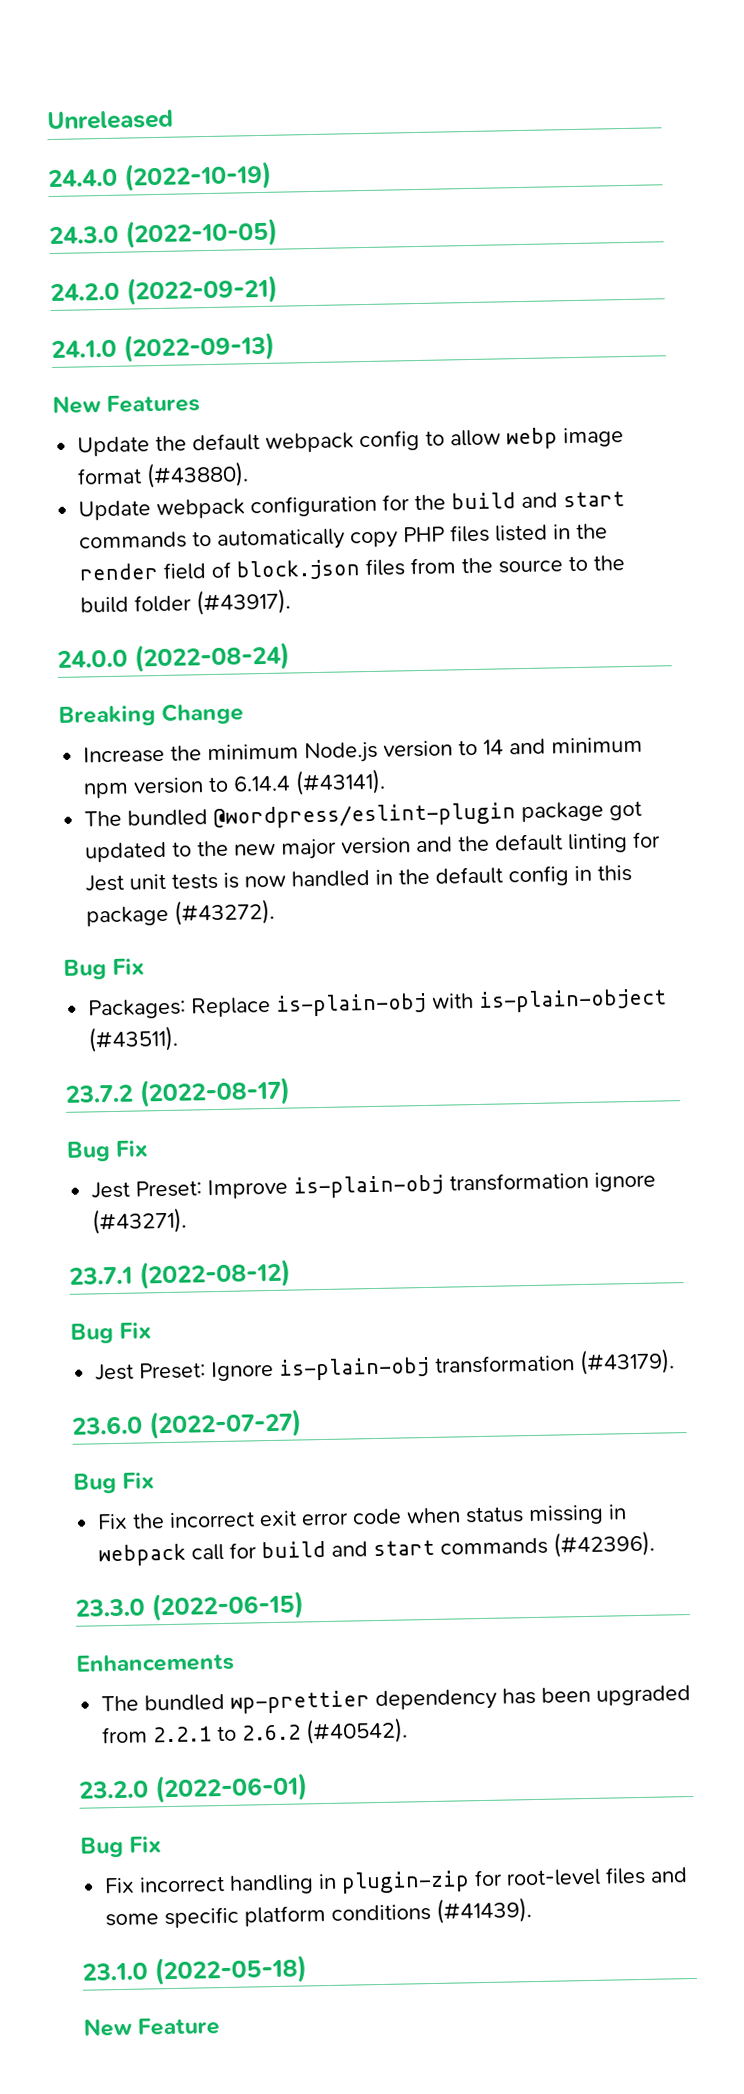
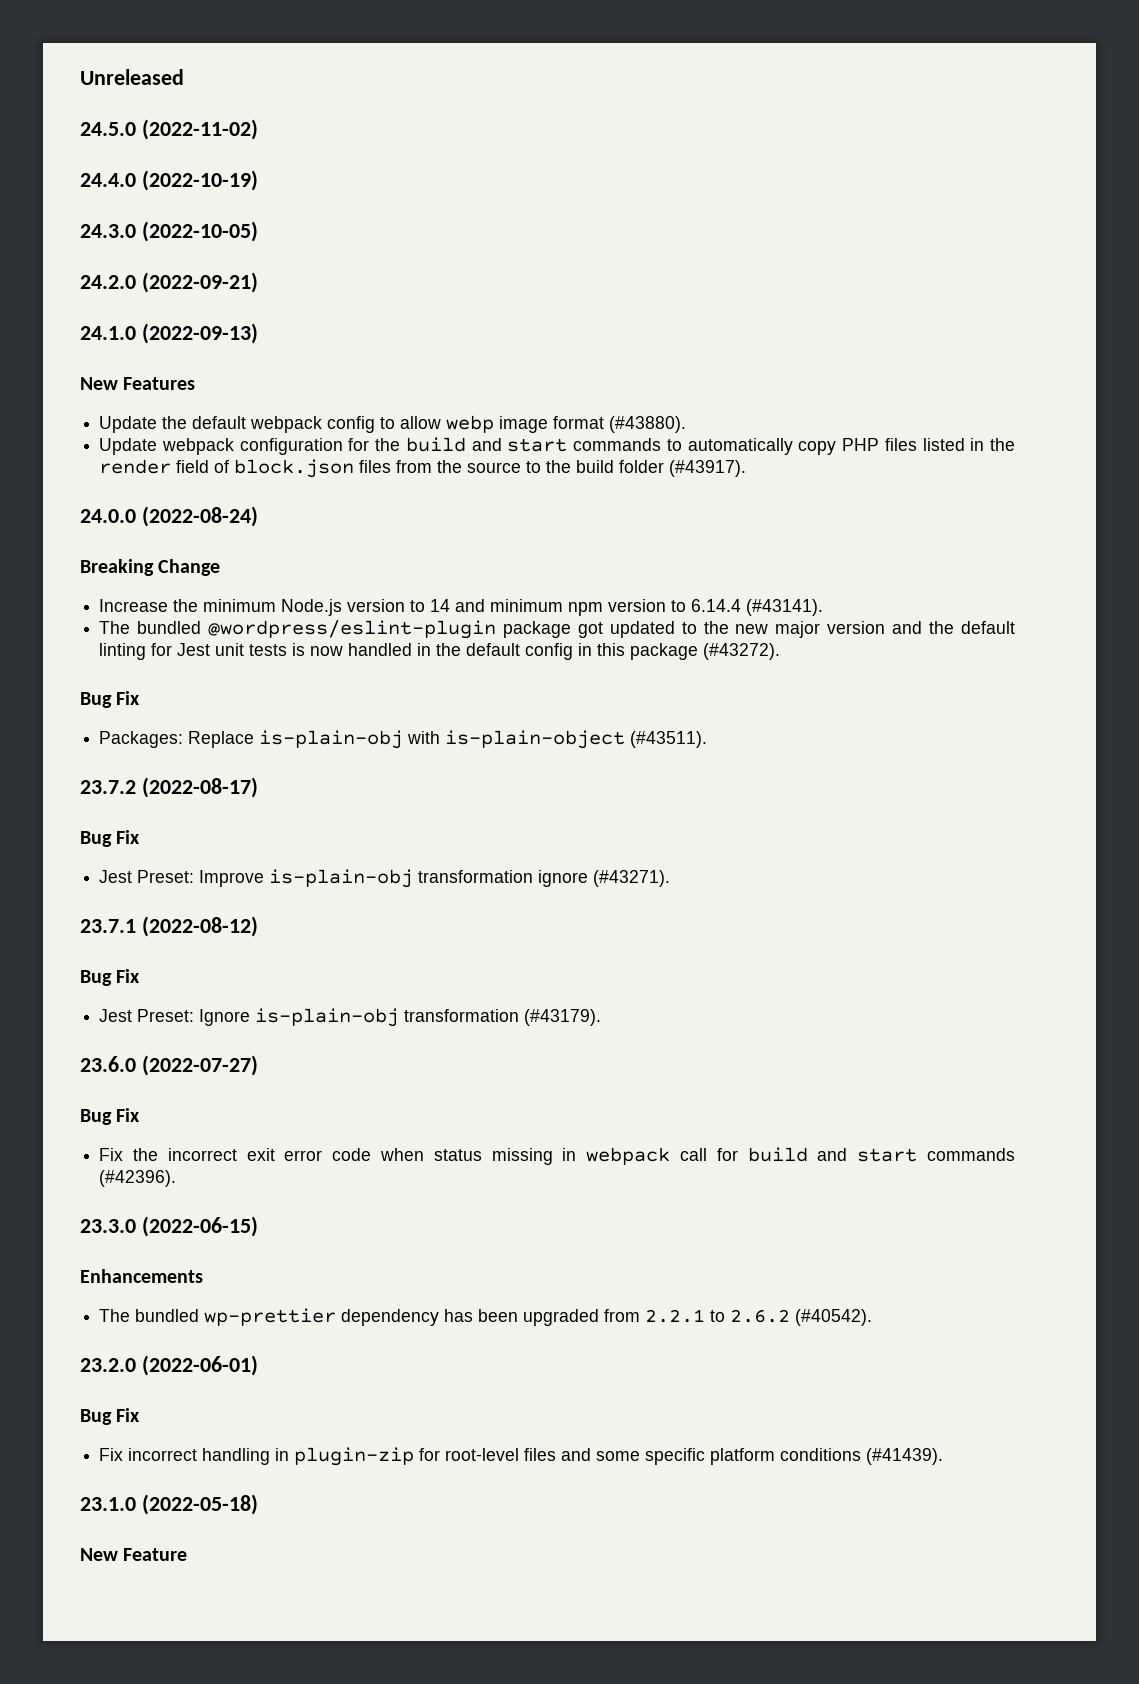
+ 24.5.0 (2022-11-02)

